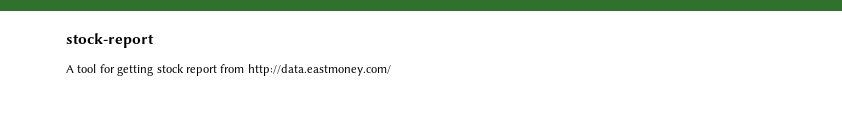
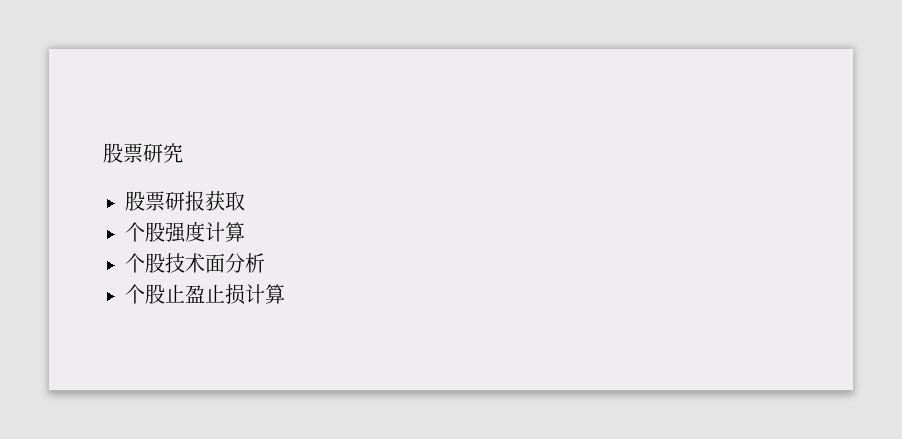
- stock-report
- A tool for getting stock report from http://data.eastmoney.com/
+ 股票研究
+ 股票研报获取
+ 个股强度计算
+ 个股技术面分析
+ 个股止盈止损计算

